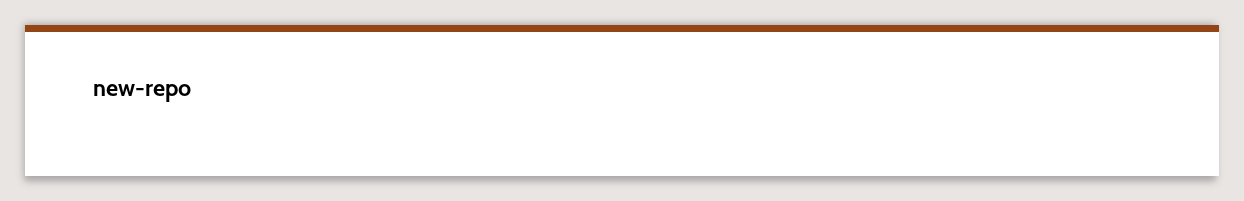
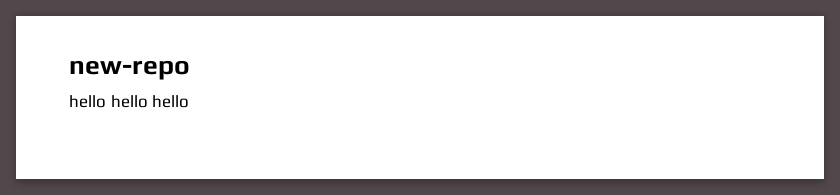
+ hello hello hello

